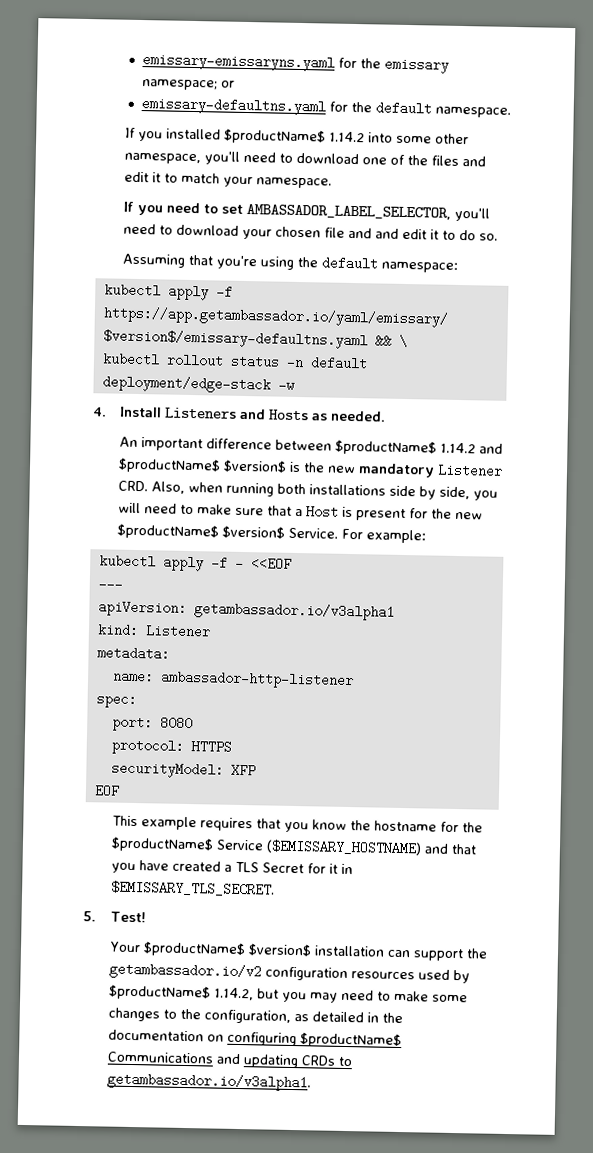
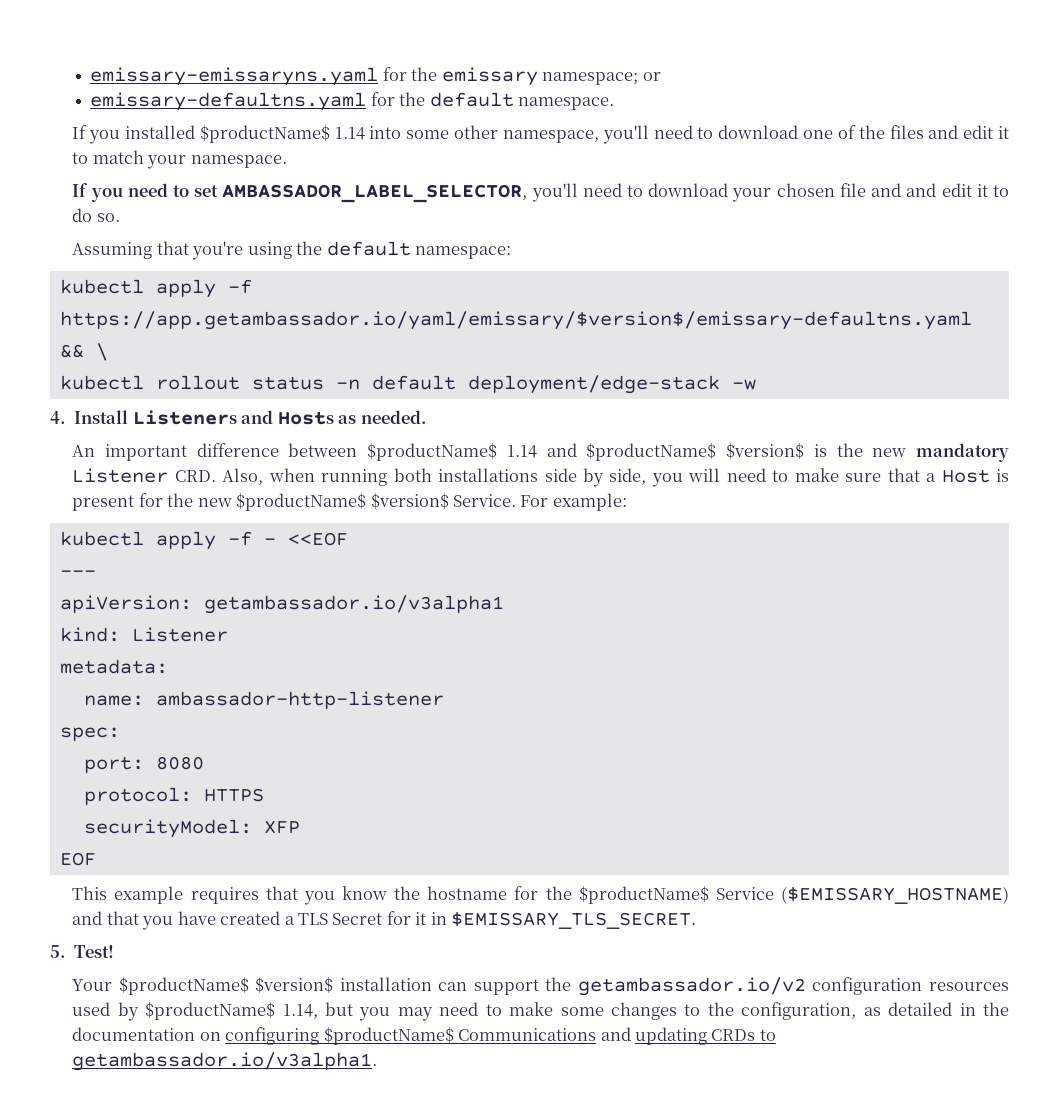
- If you installed $productName$ 1.14.2 into some other namespace, you'll need to download one of the files and edit it to match your namespace.
+ If you installed $productName$ 1.14 into some other namespace, you'll need to download one of the files and edit it to match your namespace.
- An important difference between $productName$ 1.14.2 and $productName$ $version$ is the new mandatory Listener CRD. Also, when running both installations side by side, you will need to make sure that a Host is present for the new $productName$ $version$ Service.
+ An important difference between $productName$ 1.14 and $productName$ $version$ is the new mandatory Listener CRD. Also, when running both installations side by side, you will need to make sure that a Host is present for the new $productName$ $version$ Service.
- Your $productName$ $version$ installation can support the getambassador.io/v2 configuration resources used by $productName$ 1.14.2, but you may need to make some changes to the configuration, as detailed in the documentation on configuring $productName$ Communications and updating CRDs to getambassador.io/v3alpha1.
+ Your $productName$ $version$ installation can support the getambassador.io/v2 configuration resources used by $productName$ 1.14, but you may need to make some changes to the configuration, as detailed in the documentation on configuring $productName$ Communications and updating CRDs to getambassador.io/v3alpha1.

